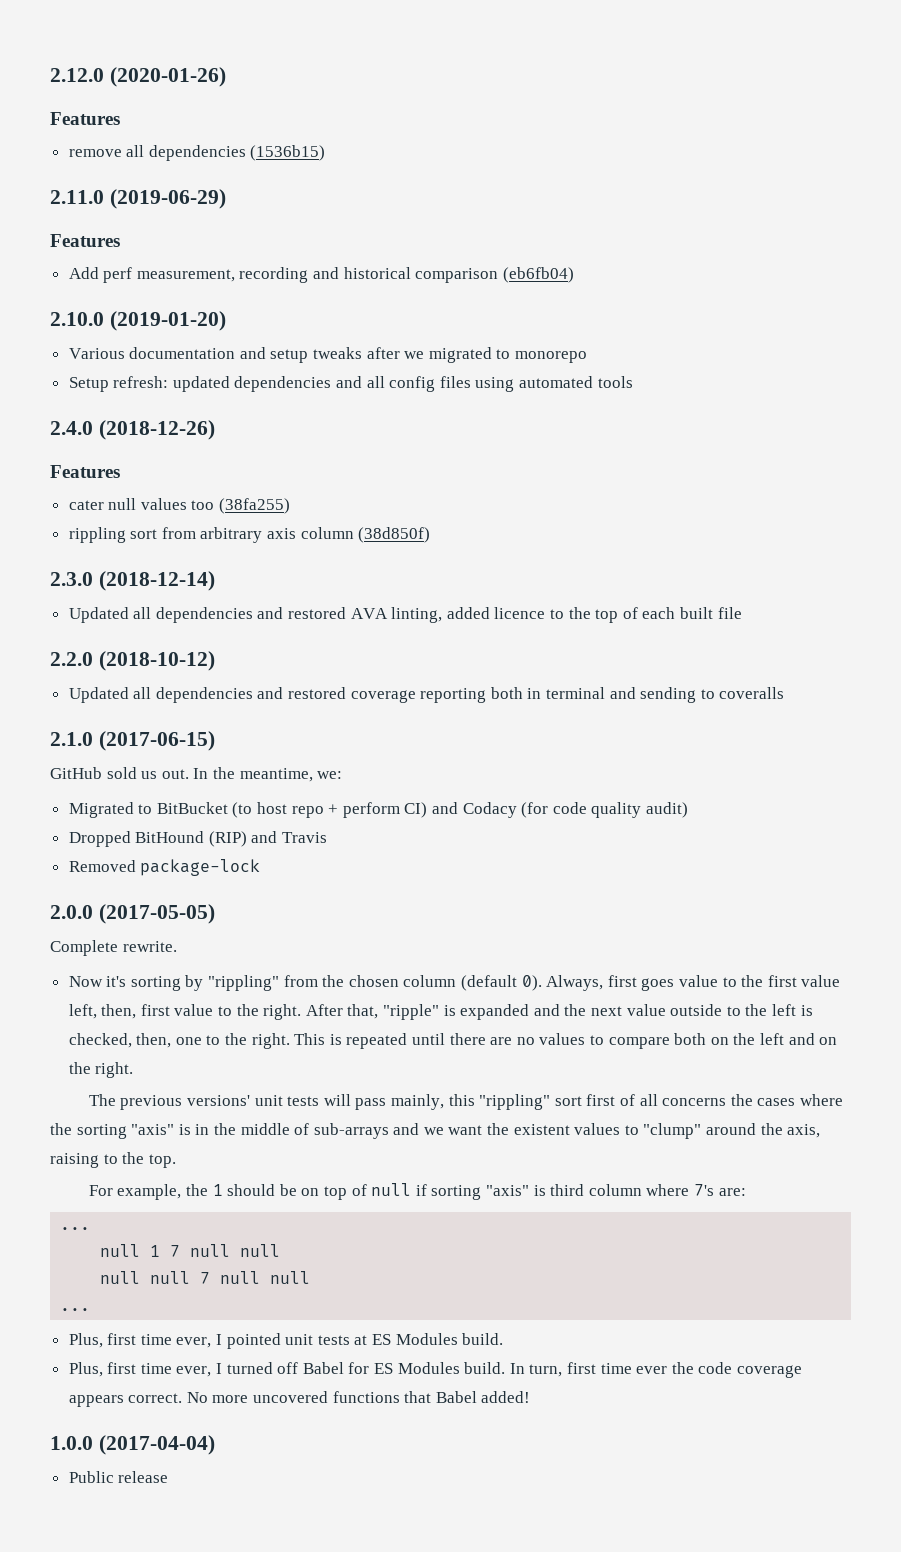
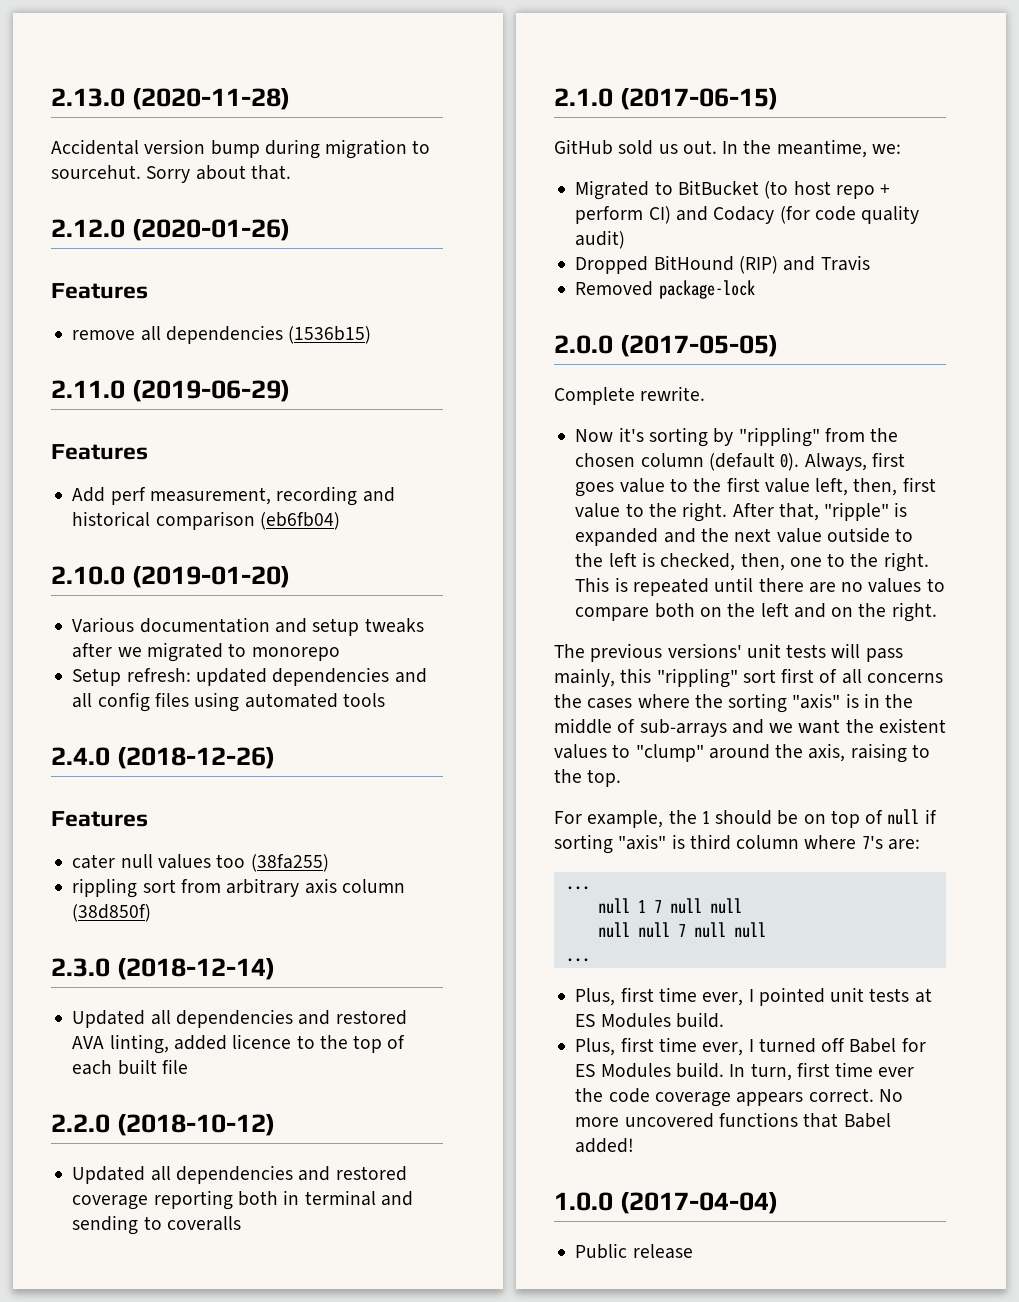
+ 2.13.0 (2020-11-28)
+ Accidental version bump during migration to sourcehut. Sorry about that.

